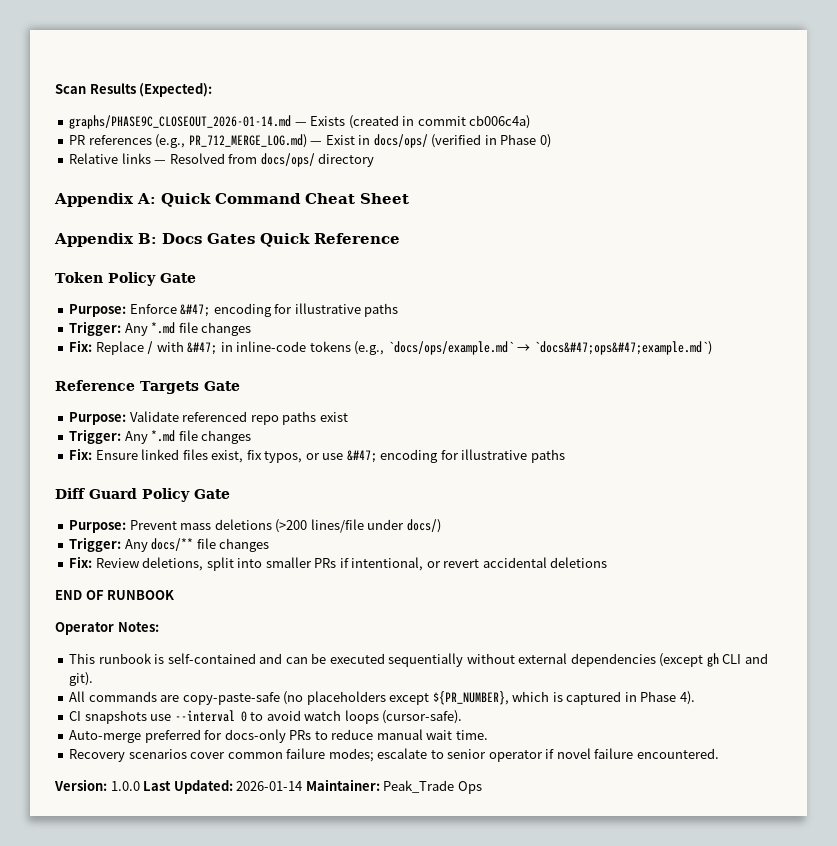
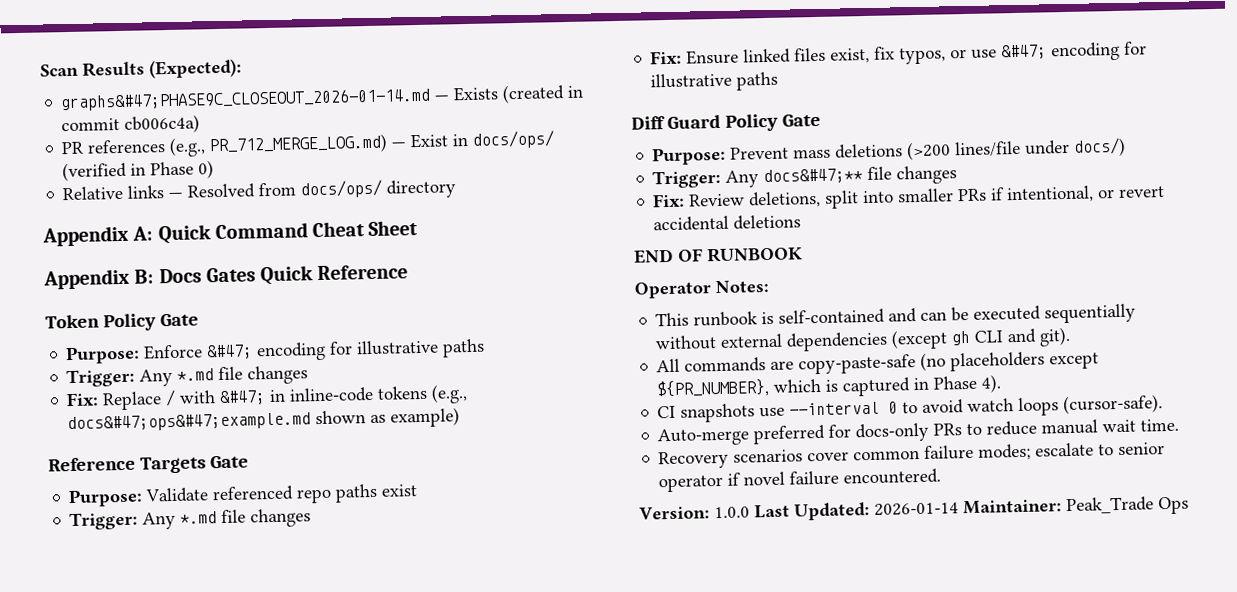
- graphs/PHASE9C_CLOSEOUT_2026-01-14.md — Exists (created in commit cb006c4a)
+ graphs&#47;PHASE9C_CLOSEOUT_2026-01-14.md — Exists (created in commit cb006c4a)
- Fix: Replace / with &#47; in inline-code tokens (e.g., `docs/ops/example.md` → `docs&#47;ops&#47;example.md`)
+ Fix: Replace / with &#47; in inline-code tokens (e.g., docs&#47;ops&#47;example.md shown as example)
- Trigger: Any docs/** file changes
+ Trigger: Any docs&#47;** file changes

